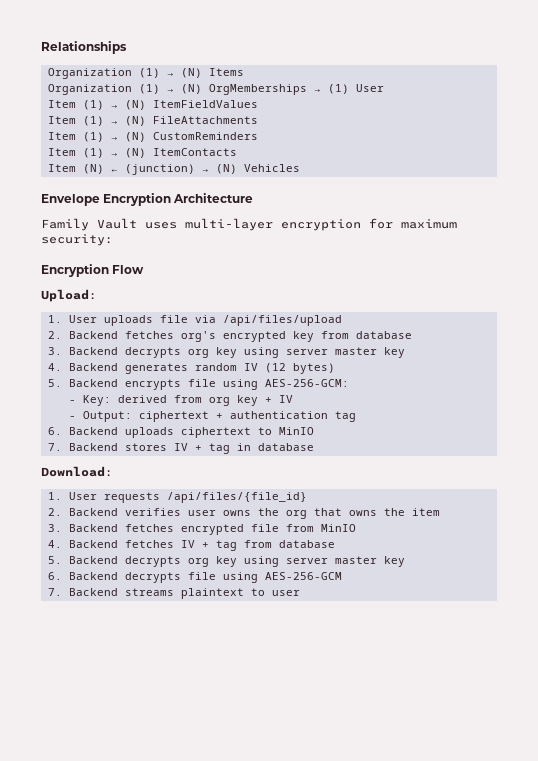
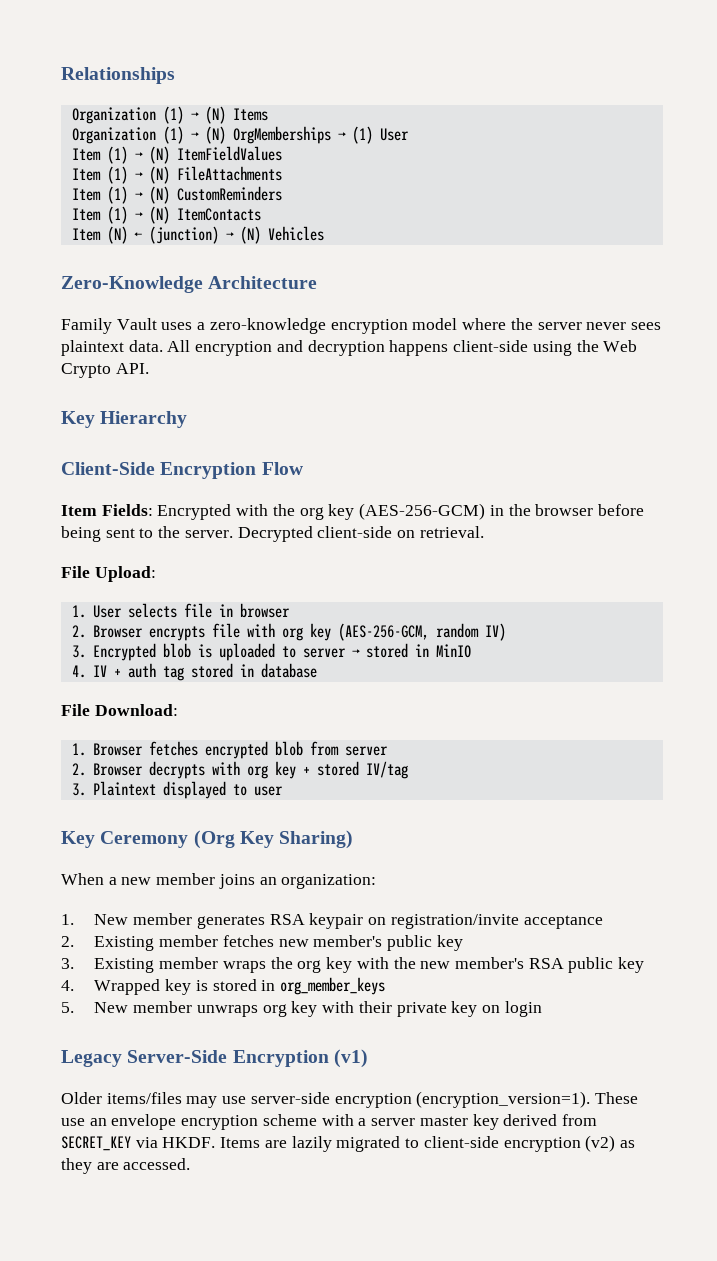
- Envelope Encryption Architecture
+ Zero-Knowledge Architecture
- Family Vault uses multi-layer encryption for maximum security:
- Encryption Flow
- Upload:
- 1. User uploads file via /api/files/upload
- 2. Backend fetches org's encrypted key from database
- 3. Backend decrypts org key using server master key
- 4. Backend generates random IV (12 bytes)
- 5. Backend encrypts file using AES-256-GCM:
- - Key: derived from org key + IV
- - Output: ciphertext + authentication tag
- 6. Backend uploads ciphertext to MinIO
- 7. Backend stores IV + tag in database
- Download:
- 1. User requests /api/files/{file_id}
- 2. Backend verifies user owns the org that owns the item
- 3. Backend fetches encrypted file from MinIO
- 4. Backend fetches IV + tag from database
- 5. Backend decrypts org key using server master key
- 6. Backend decrypts file using AES-256-GCM
- 7. Backend streams plaintext to user
+ Family Vault uses a zero-knowledge encryption model where the server never sees plaintext data. All encryption and decryption happens client-side using the Web Crypto API.
+ Key Hierarchy
+ Client-Side Encryption Flow
+ Item Fields: Encrypted with the org key (AES-256-GCM) in the browser before being sent to the server. Decrypted client-side on retrieval.
+ File Upload:
+ 1. User selects file in browser
+ 2. Browser encrypts file with org key (AES-256-GCM, random IV)
+ 3. Encrypted blob is uploaded to server → stored in MinIO
+ 4. IV + auth tag stored in database
+ File Download:
+ 1. Browser fetches encrypted blob from server
+ 2. Browser decrypts with org key + stored IV/tag
+ 3. Plaintext displayed to user
+ Key Ceremony (Org Key Sharing)
+ When a new member joins an organization:
+ 1. New member generates RSA keypair on registration/invite acceptance
+ 2. Existing member fetches new member's public key
+ 3. Existing member wraps the org key with the new member's RSA public key
+ 4. Wrapped key is stored in org_member_keys
+ 5. New member unwraps org key with their private key on login
+ Legacy Server-Side Encryption (v1)
+ Older items/files may use server-side encryption (encryption_version=1). These use an envelope encryption scheme with a server master key derived from SECRET_KEY via HKDF. Items are lazily migrated to client-side encryption (v2) as they are accessed.

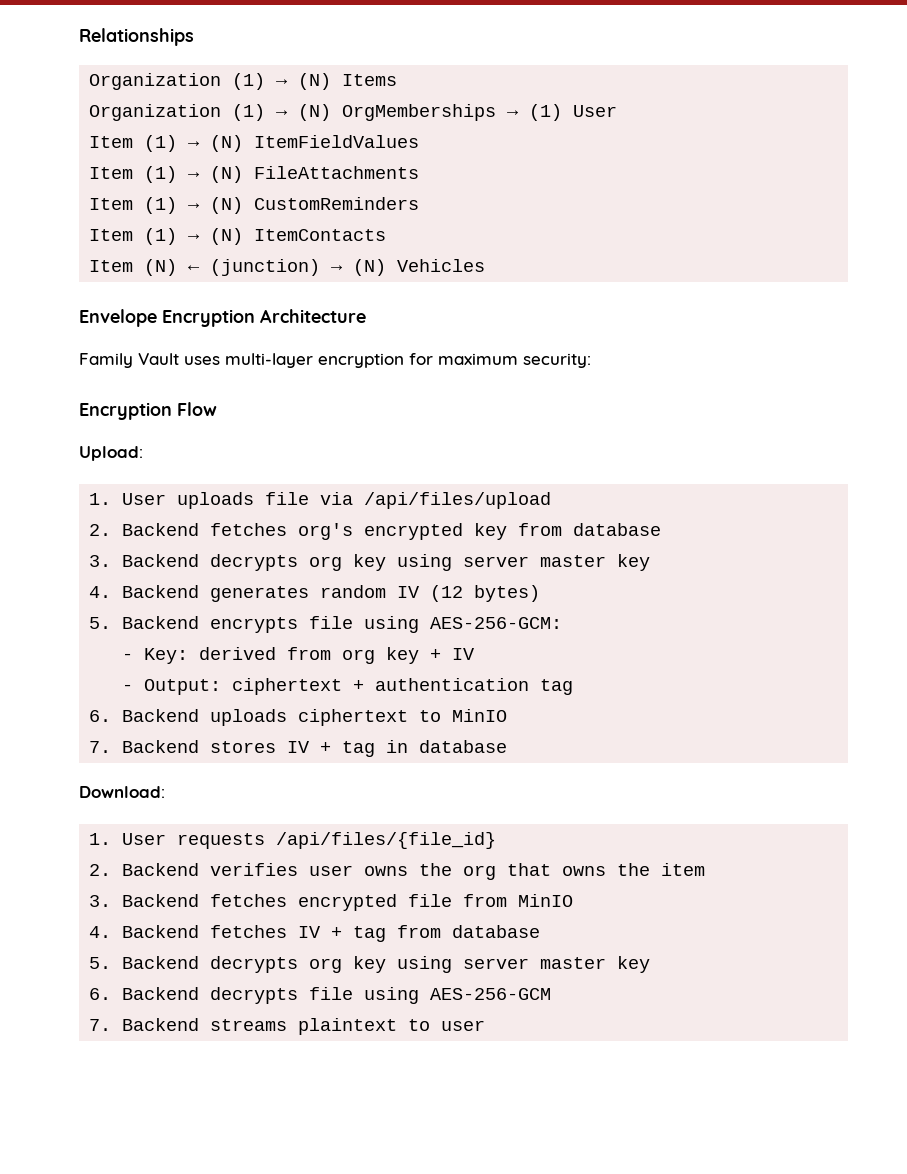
- Zero-Knowledge Architecture
+ Envelope Encryption Architecture
- Family Vault uses a zero-knowledge encryption model where the server never sees plaintext data. All encryption and decryption happens client-side using the Web Crypto API.
- Key Hierarchy
- Client-Side Encryption Flow
- Item Fields: Encrypted with the org key (AES-256-GCM) in the browser before being sent to the server. Decrypted client-side on retrieval.
- File Upload:
- 1. User selects file in browser
- 2. Browser encrypts file with org key (AES-256-GCM, random IV)
- 3. Encrypted blob is uploaded to server → stored in MinIO
- 4. IV + auth tag stored in database
- File Download:
- 1. Browser fetches encrypted blob from server
- 2. Browser decrypts with org key + stored IV/tag
- 3. Plaintext displayed to user
- Key Ceremony (Org Key Sharing)
- When a new member joins an organization:
- 1. New member generates RSA keypair on registration/invite acceptance
- 2. Existing member fetches new member's public key
- 3. Existing member wraps the org key with the new member's RSA public key
- 4. Wrapped key is stored in org_member_keys
- 5. New member unwraps org key with their private key on login
- Legacy Server-Side Encryption (v1)
- Older items/files may use server-side encryption (encryption_version=1). These use an envelope encryption scheme with a server master key derived from SECRET_KEY via HKDF. Items are lazily migrated to client-side encryption (v2) as they are accessed.
+ Family Vault uses multi-layer encryption for maximum security:
+ Encryption Flow
+ Upload:
+ 1. User uploads file via /api/files/upload
+ 2. Backend fetches org's encrypted key from database
+ 3. Backend decrypts org key using server master key
+ 4. Backend generates random IV (12 bytes)
+ 5. Backend encrypts file using AES-256-GCM:
+ - Key: derived from org key + IV
+ - Output: ciphertext + authentication tag
+ 6. Backend uploads ciphertext to MinIO
+ 7. Backend stores IV + tag in database
+ Download:
+ 1. User requests /api/files/{file_id}
+ 2. Backend verifies user owns the org that owns the item
+ 3. Backend fetches encrypted file from MinIO
+ 4. Backend fetches IV + tag from database
+ 5. Backend decrypts org key using server master key
+ 6. Backend decrypts file using AES-256-GCM
+ 7. Backend streams plaintext to user

